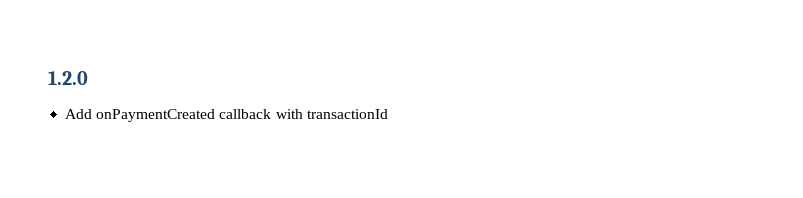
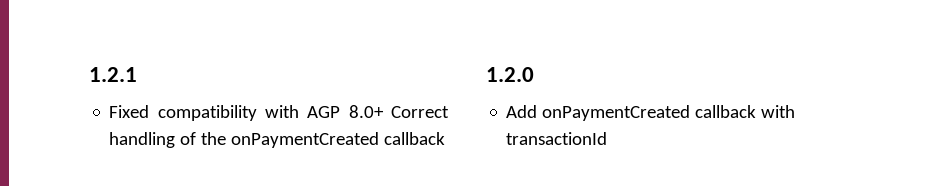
+ 1.2.1
+ Fixed compatibility with AGP 8.0+ Correct handling of the onPaymentCreated callback

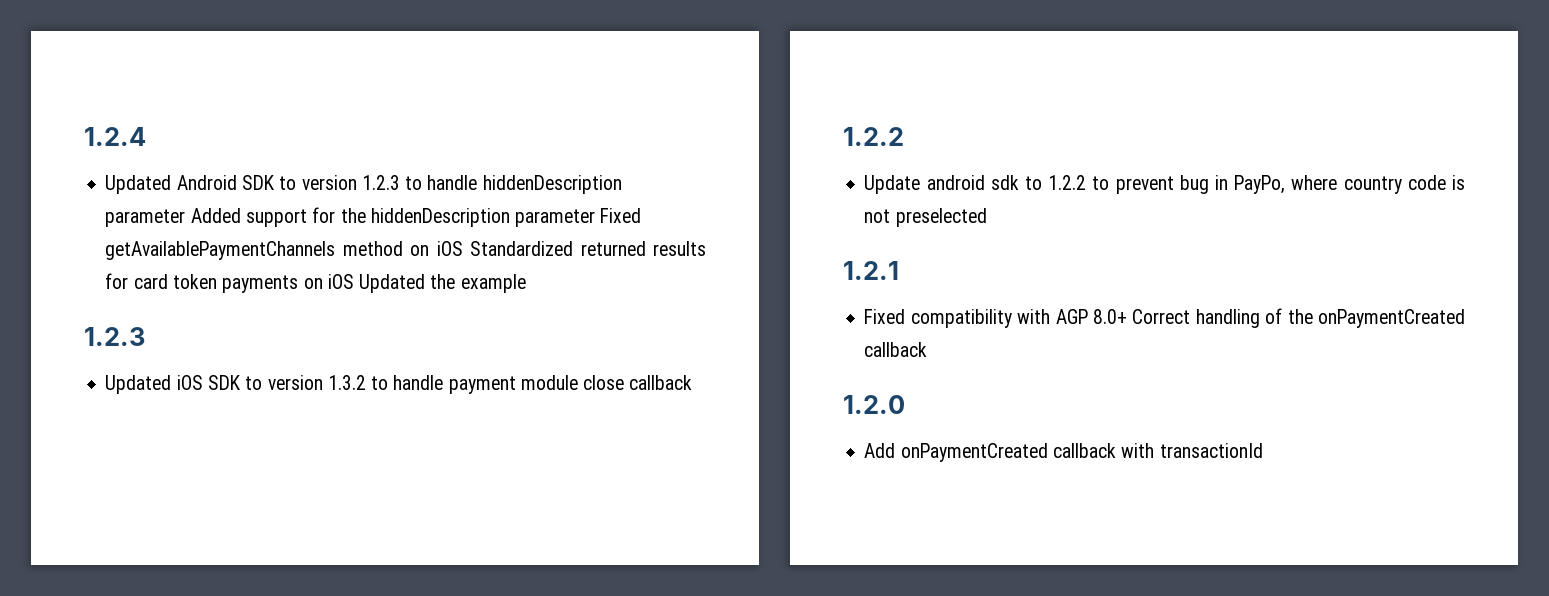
+ 1.2.4
+ Updated Android SDK to version 1.2.3 to handle hiddenDescription parameter Added support for the hiddenDescription parameter Fixed getAvailablePaymentChannels method on iOS Standardized returned results for card token payments on iOS Updated the example
+ 1.2.3
+ Updated iOS SDK to version 1.3.2 to handle payment module close callback
+ 1.2.2
+ Update android sdk to 1.2.2 to prevent bug in PayPo, where country code is not preselected

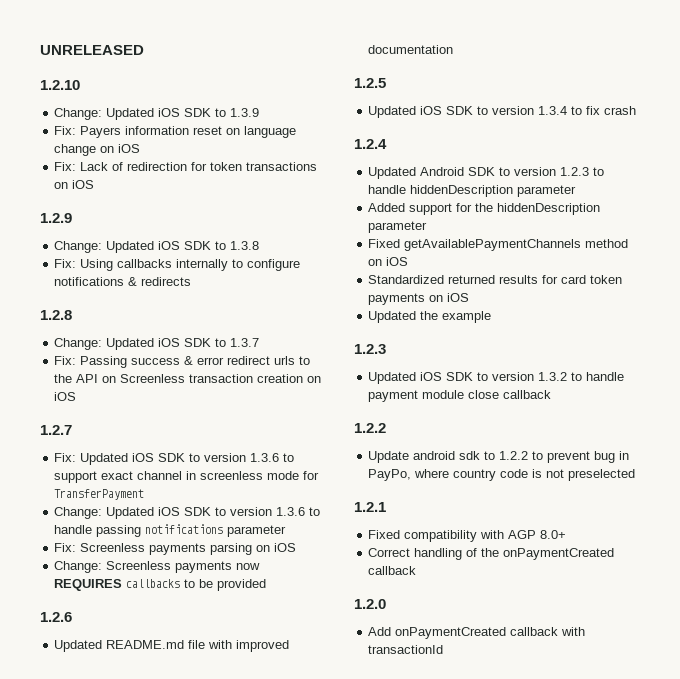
+ UNRELEASED
+ 1.2.10
+ Change: Updated iOS SDK to 1.3.9
+ Fix: Payers information reset on language change on iOS
+ Fix: Lack of redirection for token transactions on iOS
+ 1.2.9
+ Change: Updated iOS SDK to 1.3.8
+ Fix: Using callbacks internally to configure notifications & redirects
+ 1.2.8
+ Change: Updated iOS SDK to 1.3.7
+ Fix: Passing success & error redirect urls to the API on Screenless transaction creation on iOS
+ 1.2.7
+ Fix: Updated iOS SDK to version 1.3.6 to support exact channel in screenless mode for TransferPayment
+ Change: Updated iOS SDK to version 1.3.6 to handle passing notifications parameter
+ Fix: Screenless payments parsing on iOS
+ Change: Screenless payments now REQUIRES callbacks to be provided
+ 1.2.6
+ Updated README.md file with improved documentation
+ 1.2.5
+ Updated iOS SDK to version 1.3.4 to fix crash
- Updated Android SDK to version 1.2.3 to handle hiddenDescription parameter Added support for the hiddenDescription parameter Fixed getAvailablePaymentChannels method on iOS Standardized returned results for card token payments on iOS Updated the example
+ Updated Android SDK to version 1.2.3 to handle hiddenDescription parameter
+ Added support for the hiddenDescription parameter
+ Fixed getAvailablePaymentChannels method on iOS
+ Standardized returned results for card token payments on iOS
+ Updated the example
- Fixed compatibility with AGP 8.0+ Correct handling of the onPaymentCreated callback
+ Fixed compatibility with AGP 8.0+
+ Correct handling of the onPaymentCreated callback

